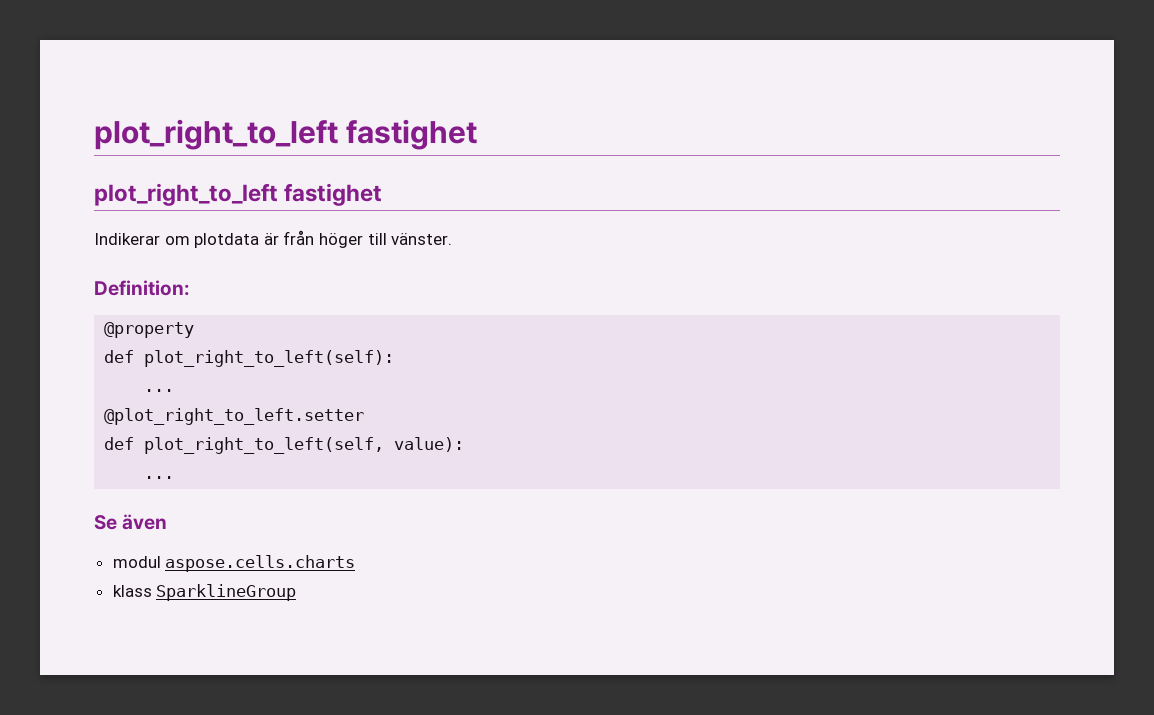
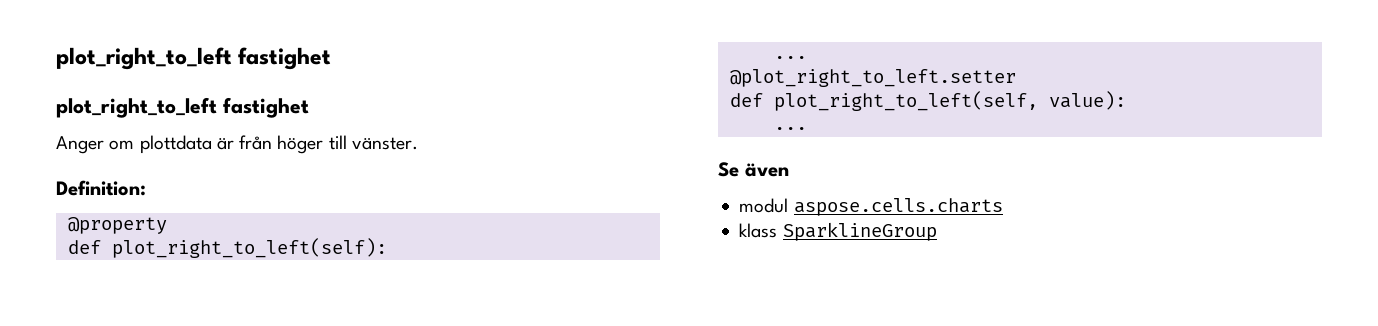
- Indikerar om plotdata är från höger till vänster.
+ Anger om plottdata är från höger till vänster.

